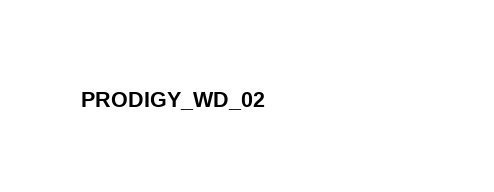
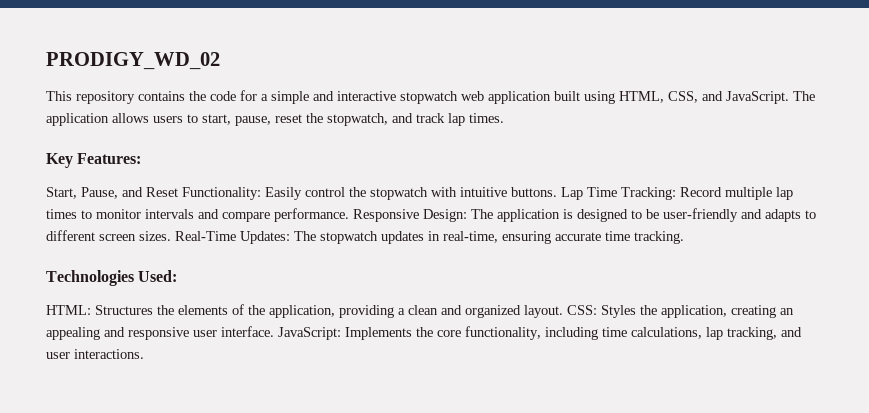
+ This repository contains the code for a simple and interactive stopwatch web application built using HTML, CSS, and JavaScript. The application allows users to start, pause, reset the stopwatch, and track lap times.
+ Key Features:
+ Start, Pause, and Reset Functionality: Easily control the stopwatch with intuitive buttons. Lap Time Tracking: Record multiple lap times to monitor intervals and compare performance. Responsive Design: The application is designed to be user-friendly and adapts to different screen sizes. Real-Time Updates: The stopwatch updates in real-time, ensuring accurate time tracking.
+ Technologies Used:
+ HTML: Structures the elements of the application, providing a clean and organized layout. CSS: Styles the application, creating an appealing and responsive user interface. JavaScript: Implements the core functionality, including time calculations, lap tracking, and user interactions.

